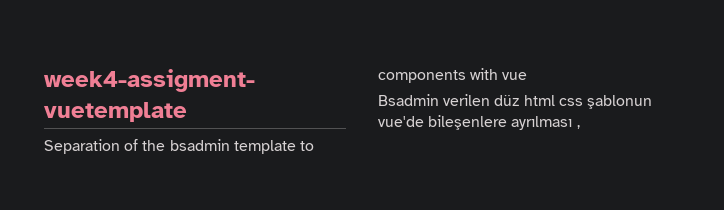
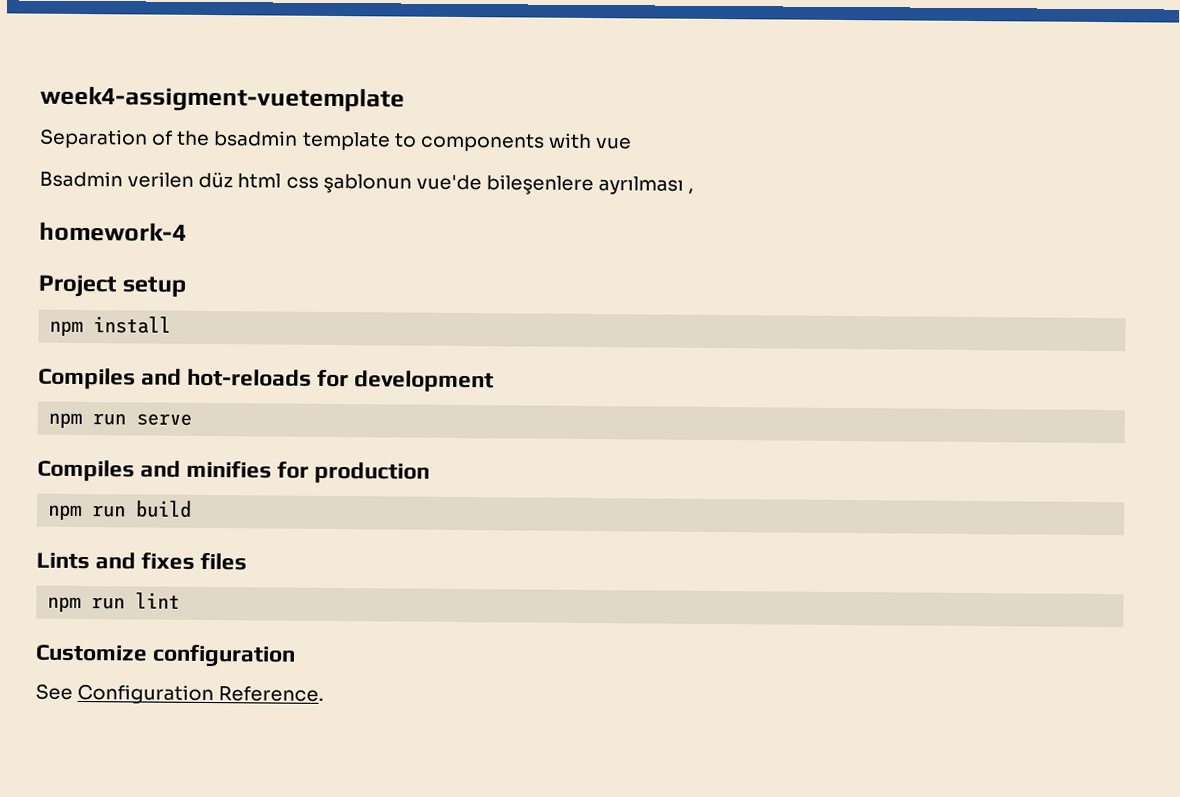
+ homework-4
+ Project setup
+ npm install
+ Compiles and hot-reloads for development
+ npm run serve
+ Compiles and minifies for production
+ npm run build
+ Lints and fixes files
+ npm run lint
+ Customize configuration
+ See Configuration Reference.

